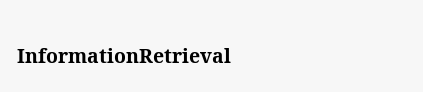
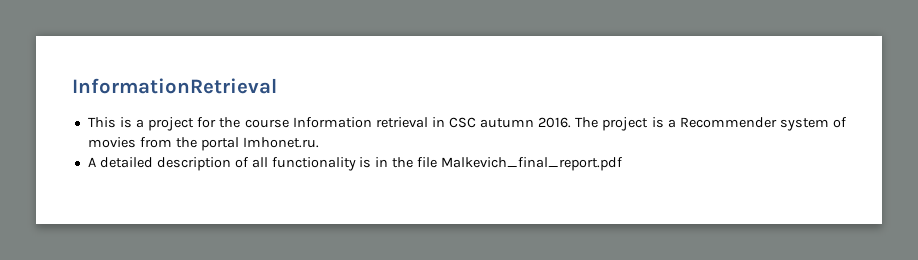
+ This is a project for the course Information retrieval in CSC autumn 2016. The project is a Recommender system of movies from the portal Imhonet.ru.
+ A detailed description of all functionality is in the file Malkevich_final_report.pdf

